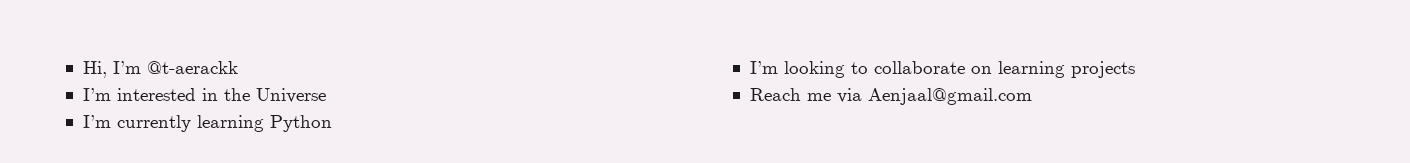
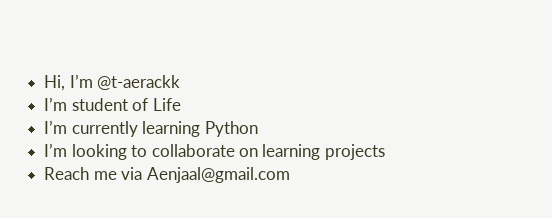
- I’m interested in the Universe
+ I’m student of Life

